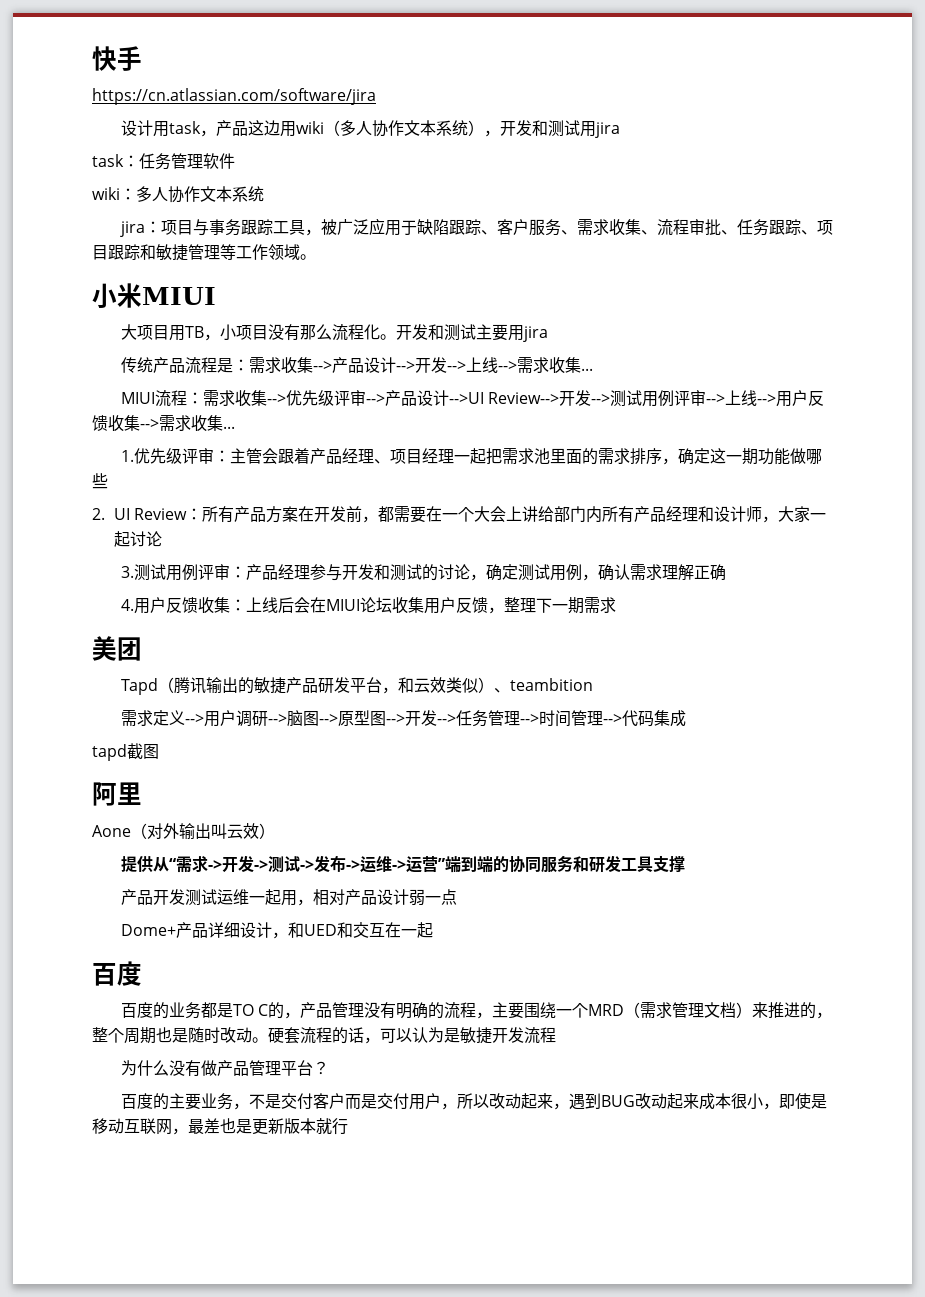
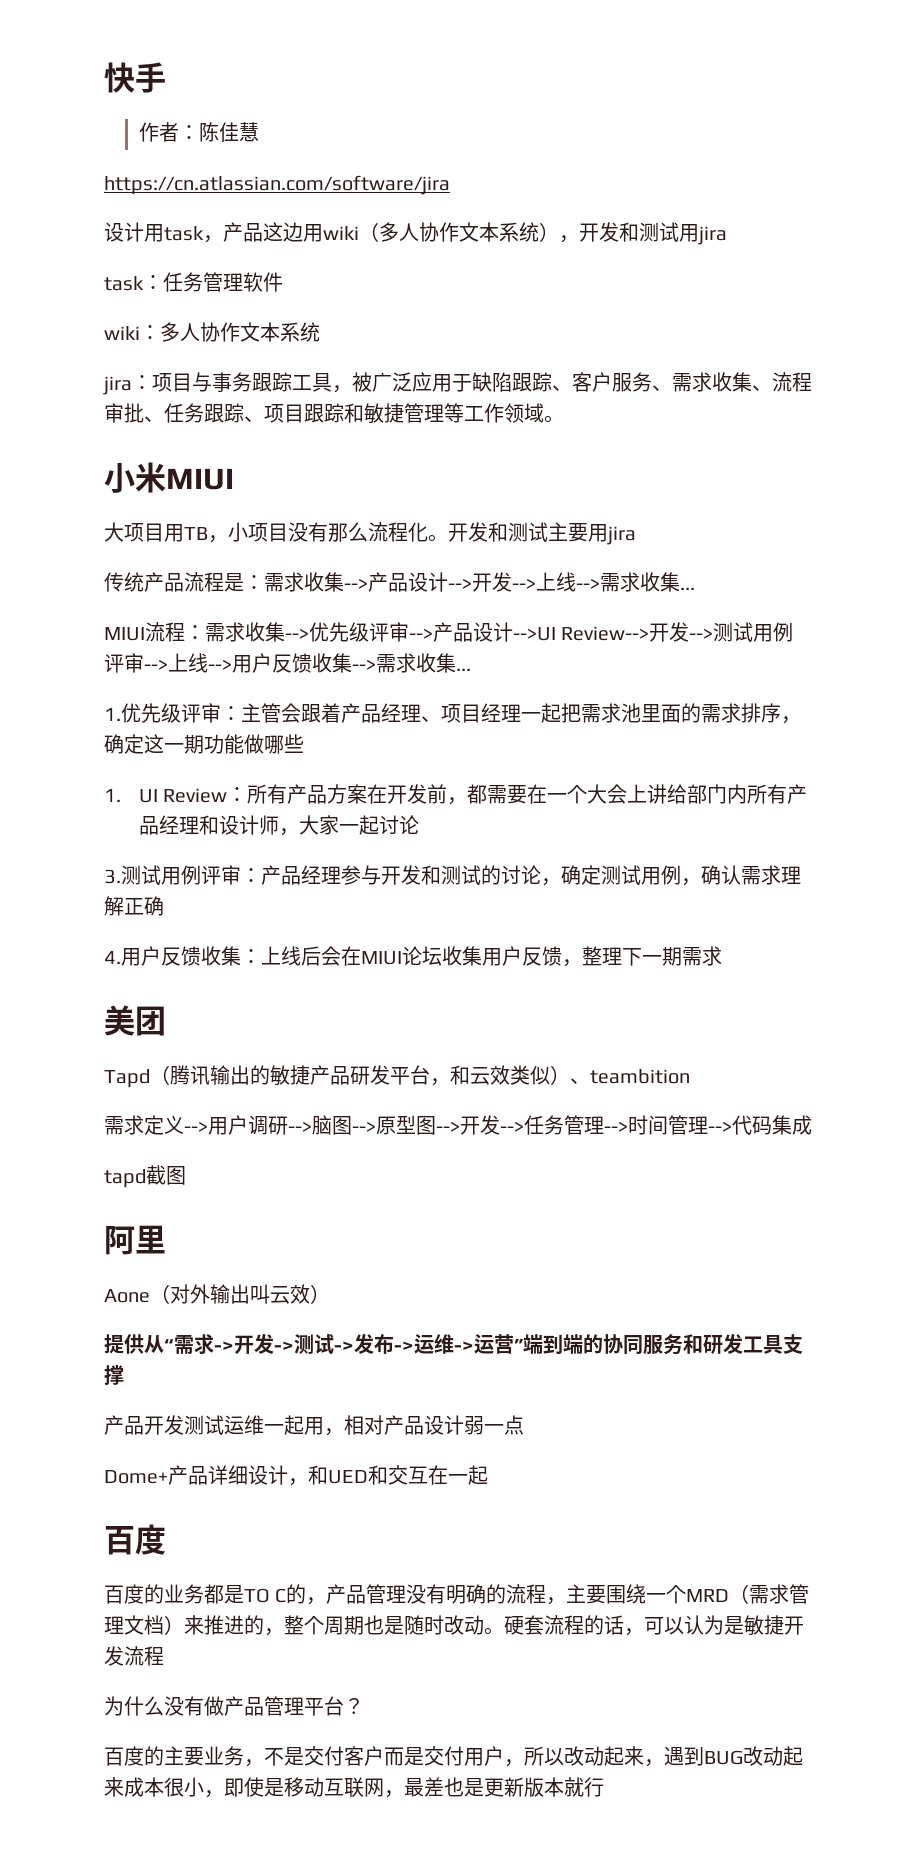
+ 作者：陈佳慧
- 2. UI Review：所有产品方案在开发前，都需要在一个大会上讲给部门内所有产品经理和设计师，大家一起讨论
+ 1. UI Review：所有产品方案在开发前，都需要在一个大会上讲给部门内所有产品经理和设计师，大家一起讨论

